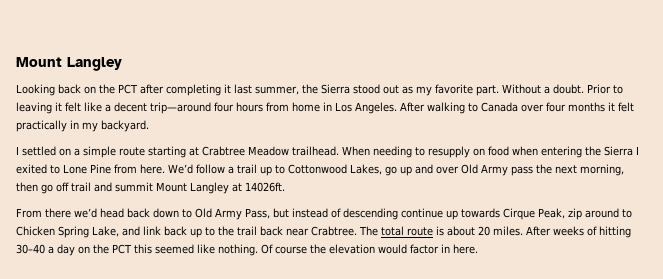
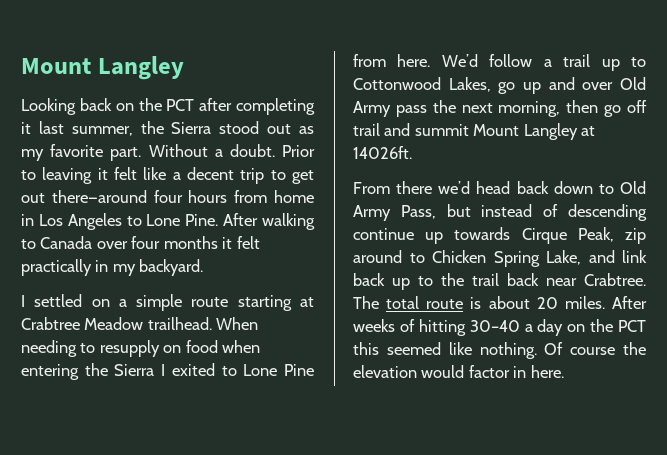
- Prior to leaving it felt like a decent trip—around four hours from home in Los Angeles.
+ Prior to leaving it felt like a decent trip to get out there—around four hours from home in Los Angeles to Lone Pine.

